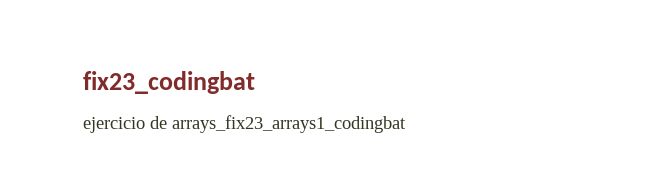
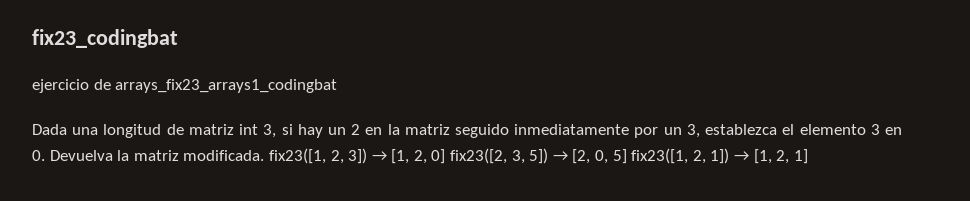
+ Dada una longitud de matriz int 3, si hay un 2 en la matriz seguido inmediatamente por un 3, establezca el elemento 3 en 0. Devuelva la matriz modificada. fix23([1, 2, 3]) → [1, 2, 0] fix23([2, 3, 5]) → [2, 0, 5] fix23([1, 2, 1]) → [1, 2, 1]

